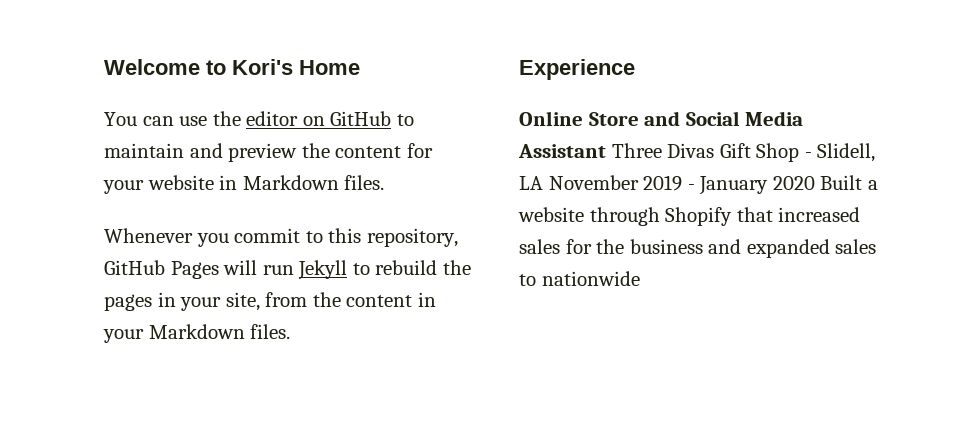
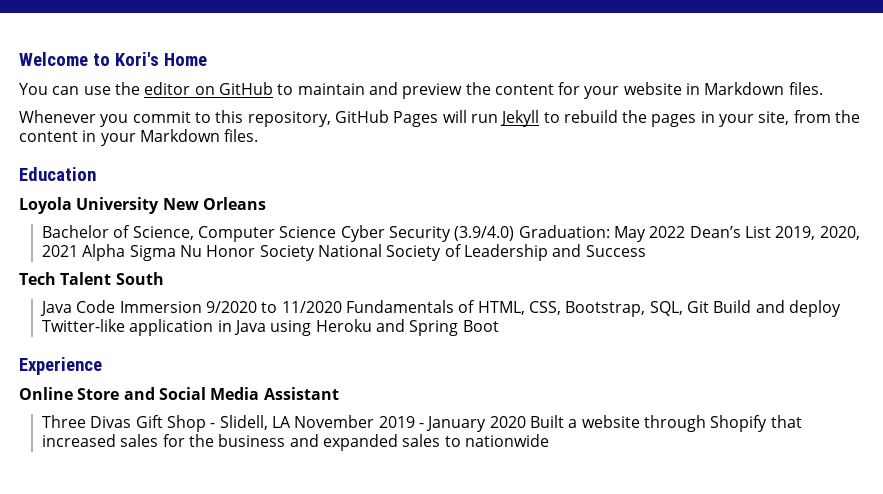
+ Education
+ Loyola University New Orleans
+ Bachelor of Science, Computer Science Cyber Security (3.9/4.0) Graduation: May 2022 Dean’s List 2019, 2020, 2021 Alpha Sigma Nu Honor Society National Society of Leadership and Success
+ Tech Talent South
+ Java Code Immersion 9/2020 to 11/2020 Fundamentals of HTML, CSS, Bootstrap, SQL, Git Build and deploy Twitter-like application in Java using Heroku and Spring Boot
- Online Store and Social Media Assistant Three Divas Gift Shop - Slidell, LA November 2019 - January 2020 Built a website through Shopify that increased sales for the business and expanded sales to nationwide
+ Online Store and Social Media Assistant
+ Three Divas Gift Shop - Slidell, LA November 2019 - January 2020 Built a website through Shopify that increased sales for the business and expanded sales to nationwide

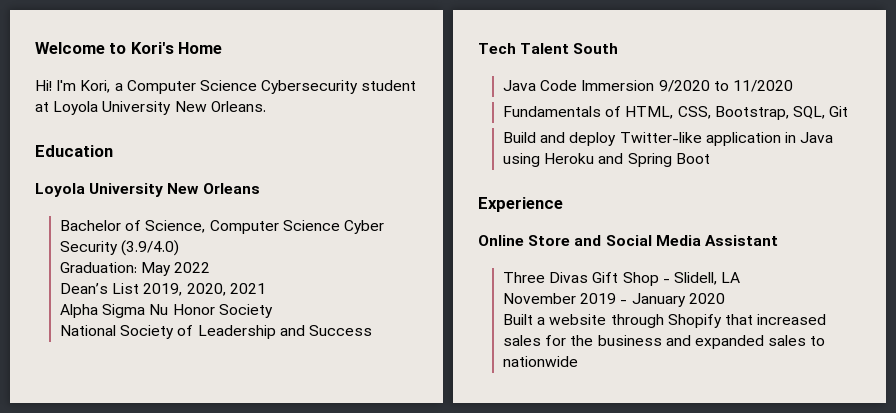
- You can use the editor on GitHub to maintain and preview the content for your website in Markdown files.
- Whenever you commit to this repository, GitHub Pages will run Jekyll to rebuild the pages in your site, from the content in your Markdown files.
+ Hi! I'm Kori, a Computer Science Cybersecurity student at Loyola University New Orleans.
- Bachelor of Science, Computer Science Cyber Security (3.9/4.0) Graduation: May 2022 Dean’s List 2019, 2020, 2021 Alpha Sigma Nu Honor Society National Society of Leadership and Success
+ Bachelor of Science, Computer Science Cyber Security (3.9/4.0)
+ Graduation: May 2022
+ Dean’s List 2019, 2020, 2021
+ Alpha Sigma Nu Honor Society
+ National Society of Leadership and Success
- Java Code Immersion 9/2020 to 11/2020 Fundamentals of HTML, CSS, Bootstrap, SQL, Git Build and deploy Twitter-like application in Java using Heroku and Spring Boot
+ Java Code Immersion 9/2020 to 11/2020
+ Fundamentals of HTML, CSS, Bootstrap, SQL, Git
+ Build and deploy Twitter-like application in Java using Heroku and Spring Boot
- Three Divas Gift Shop - Slidell, LA November 2019 - January 2020 Built a website through Shopify that increased sales for the business and expanded sales to nationwide
+ Three Divas Gift Shop - Slidell, LA
+ November 2019 - January 2020
+ Built a website through Shopify that increased sales for the business and expanded sales to nationwide

